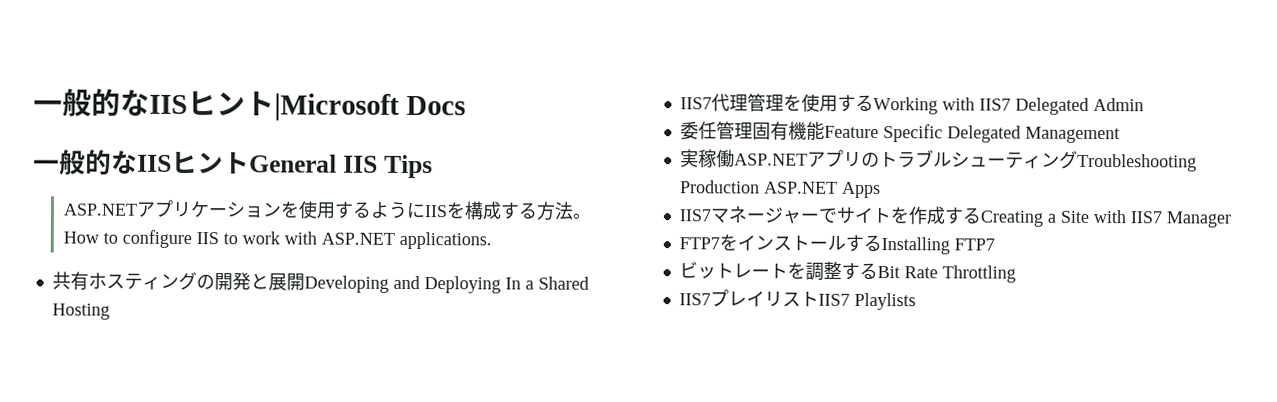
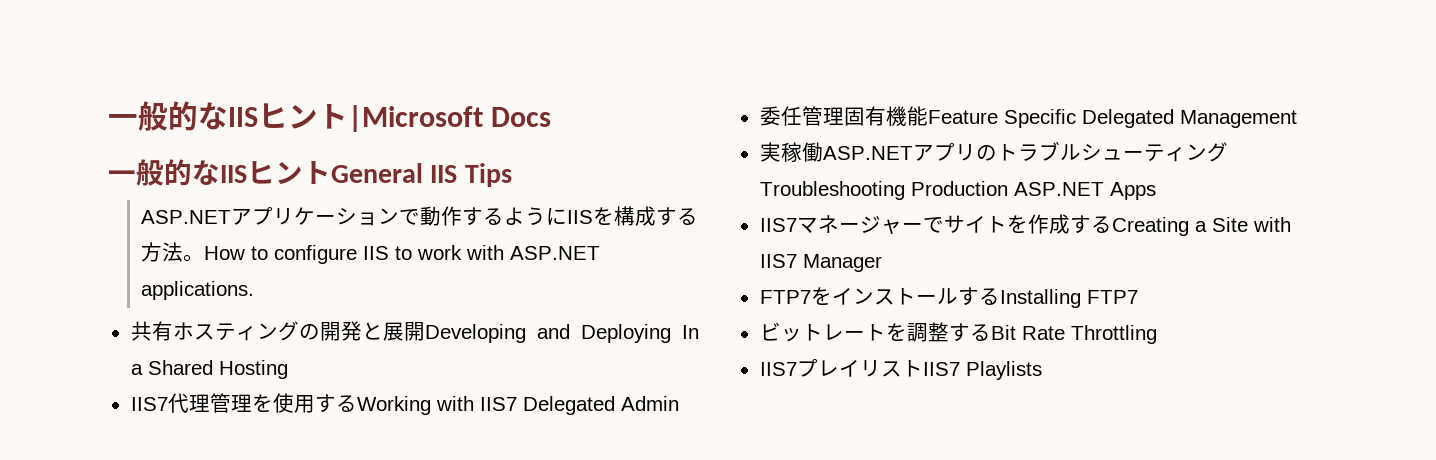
- ASP.NETアプリケーションを使用するようにIISを構成する方法。
+ ASP.NETアプリケーションで動作するようにIISを構成する方法。

